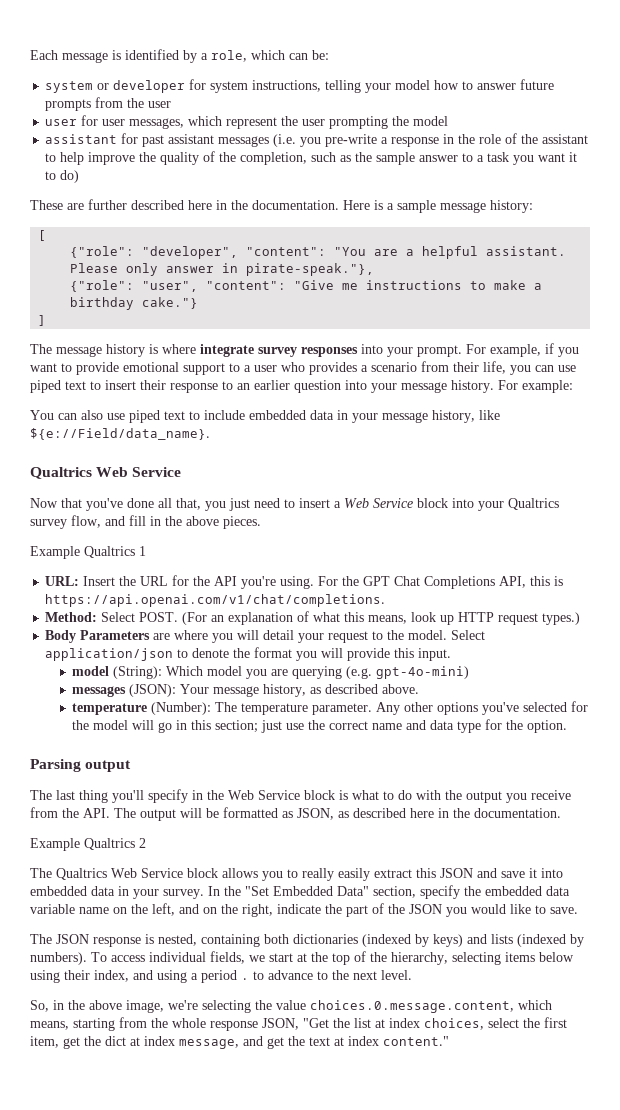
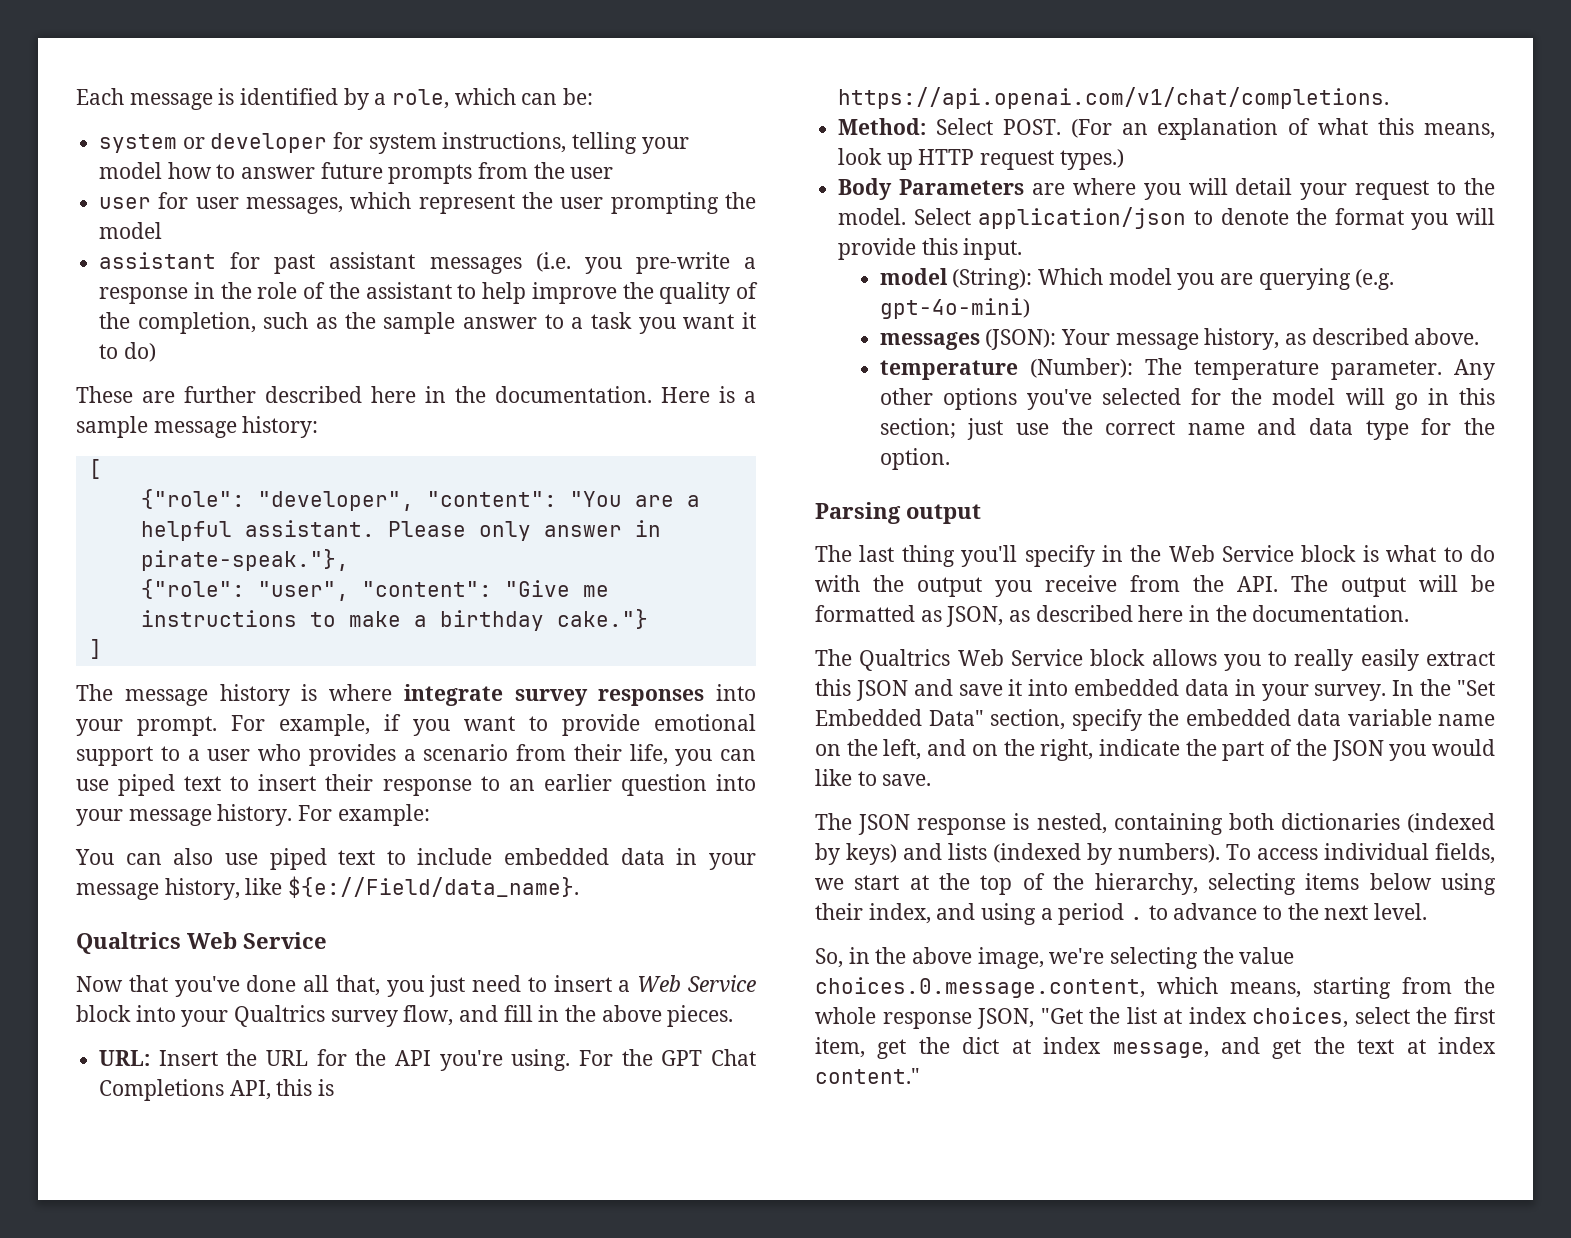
- Example Qualtrics 1
- Example Qualtrics 2

